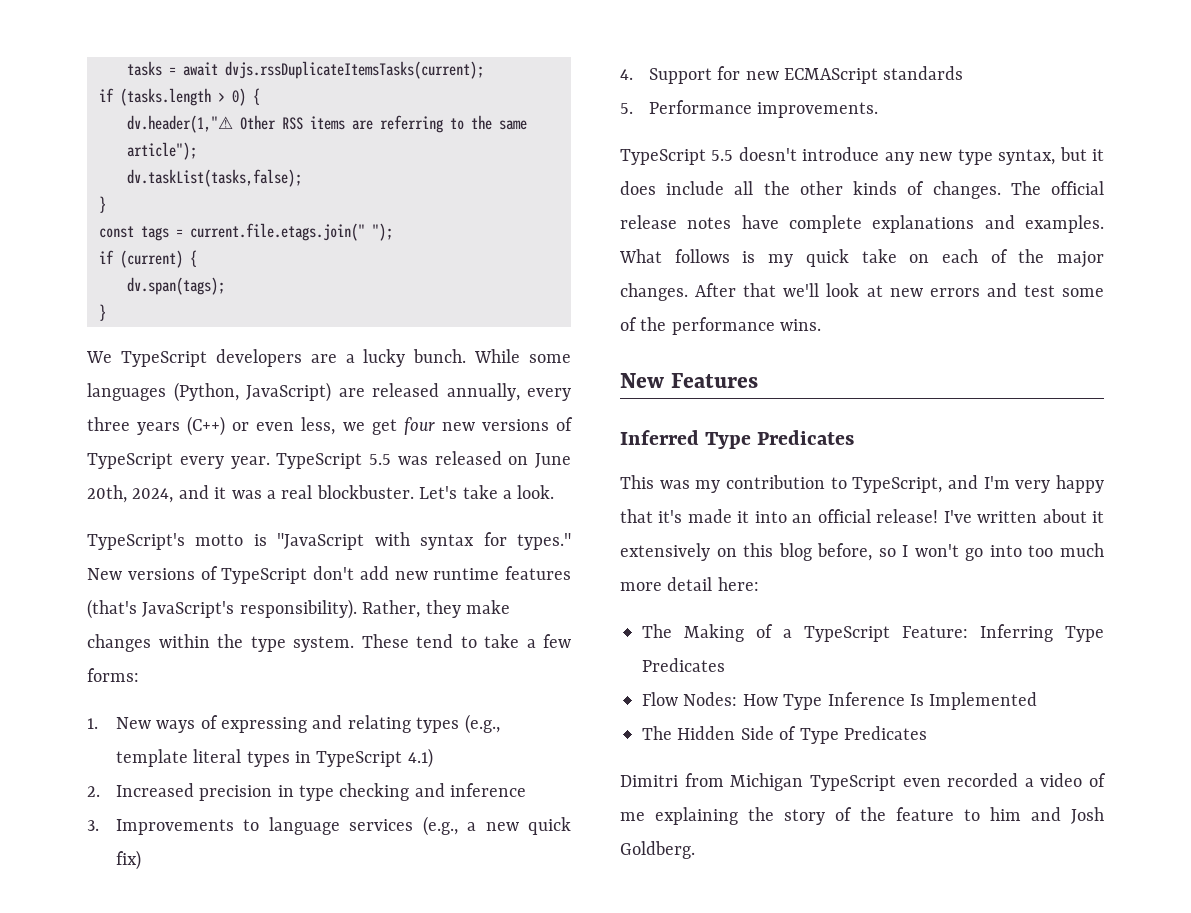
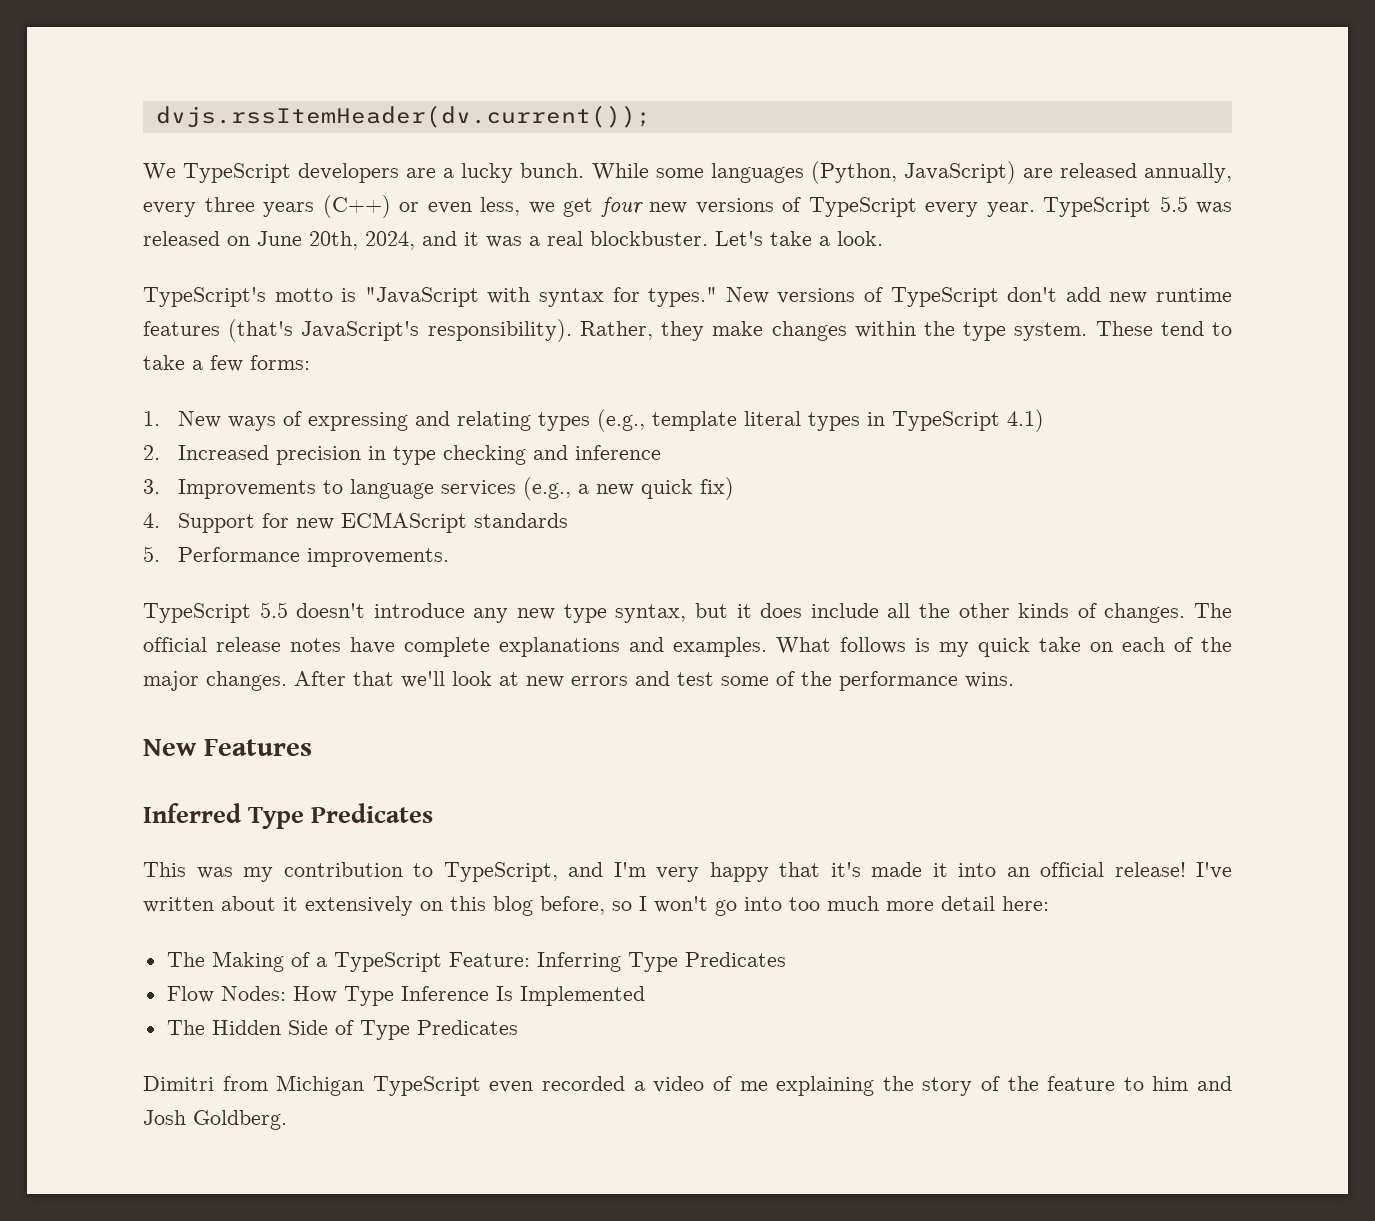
- tasks = await dvjs.rssDuplicateItemsTasks(current);
- if (tasks.length > 0) {
- dv.header(1,"⚠ Other RSS items are referring to the same article");
- dv.taskList(tasks,false);
- }
- const tags = current.file.etags.join(" ");
- if (current) {
- dv.span(tags);
- }
+ dvjs.rssItemHeader(dv.current());

